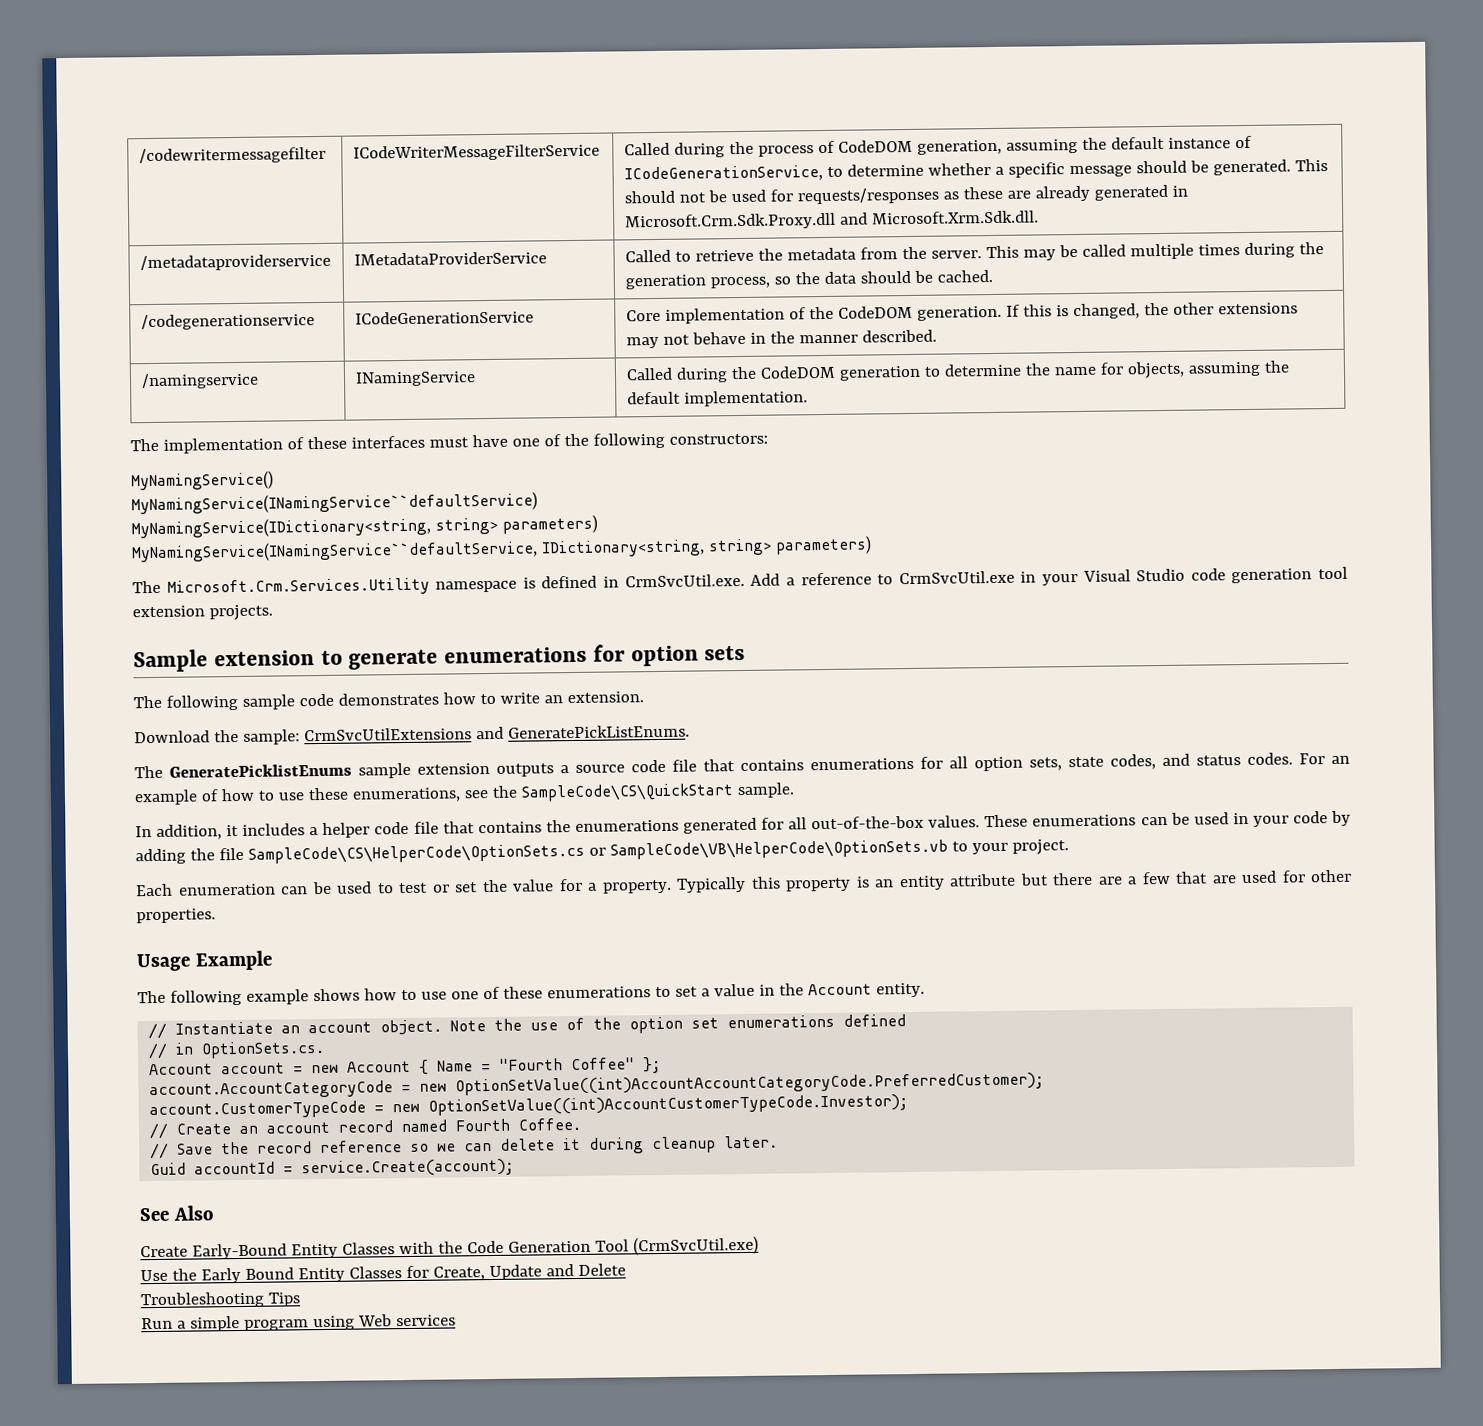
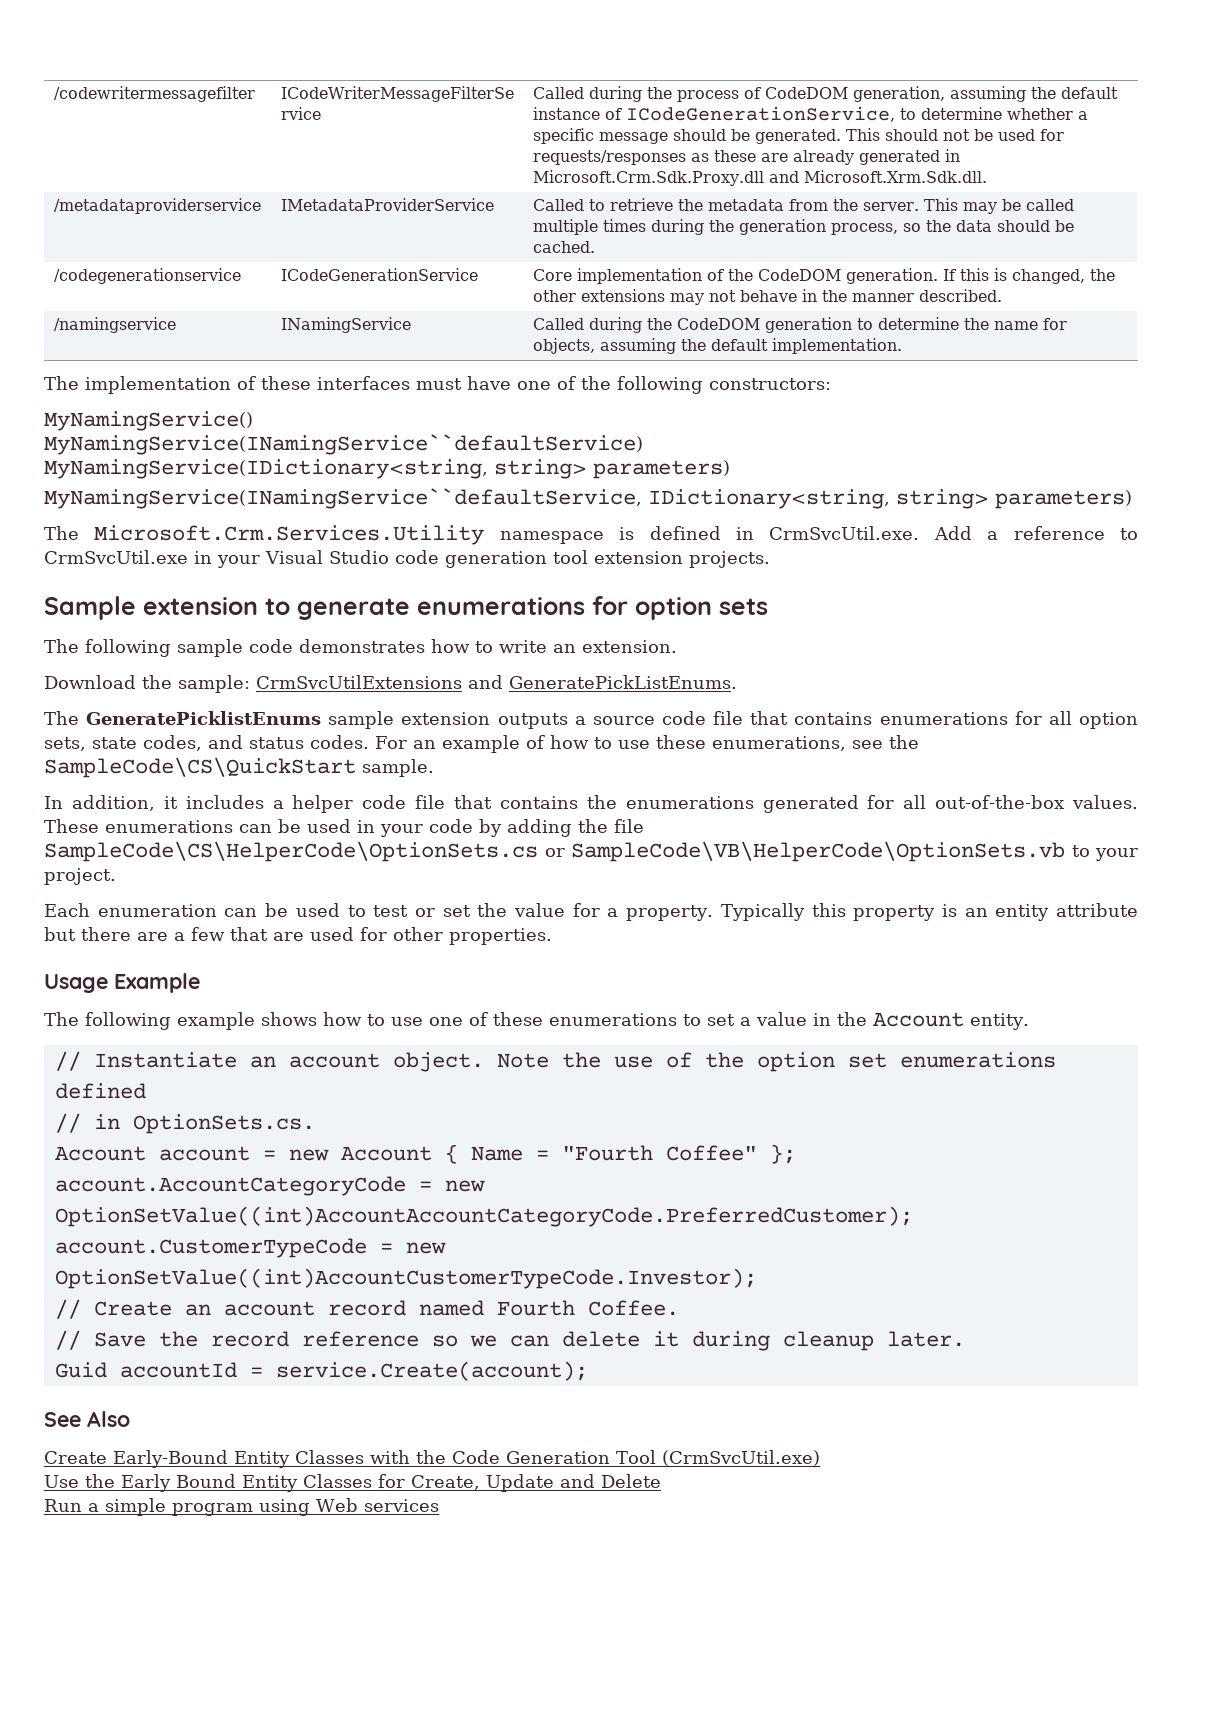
- Troubleshooting Tips

